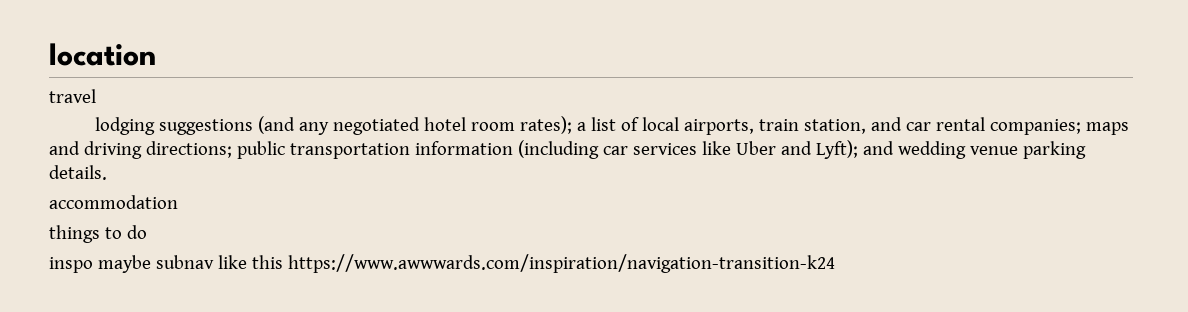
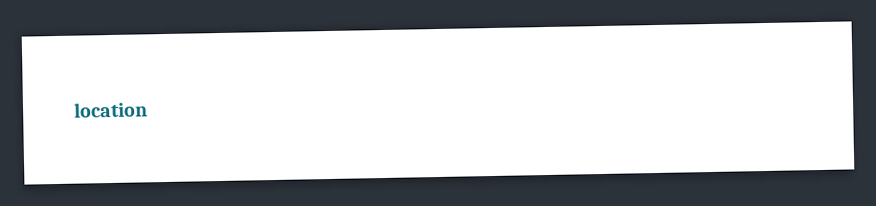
- travel
- lodging suggestions (and any negotiated hotel room rates); a list of local airports, train station, and car rental companies; maps and driving directions; public transportation information (including car services like Uber and Lyft); and wedding venue parking details.
- accommodation
- things to do
- inspo maybe subnav like this https://www.awwwards.com/inspiration/navigation-transition-k24

